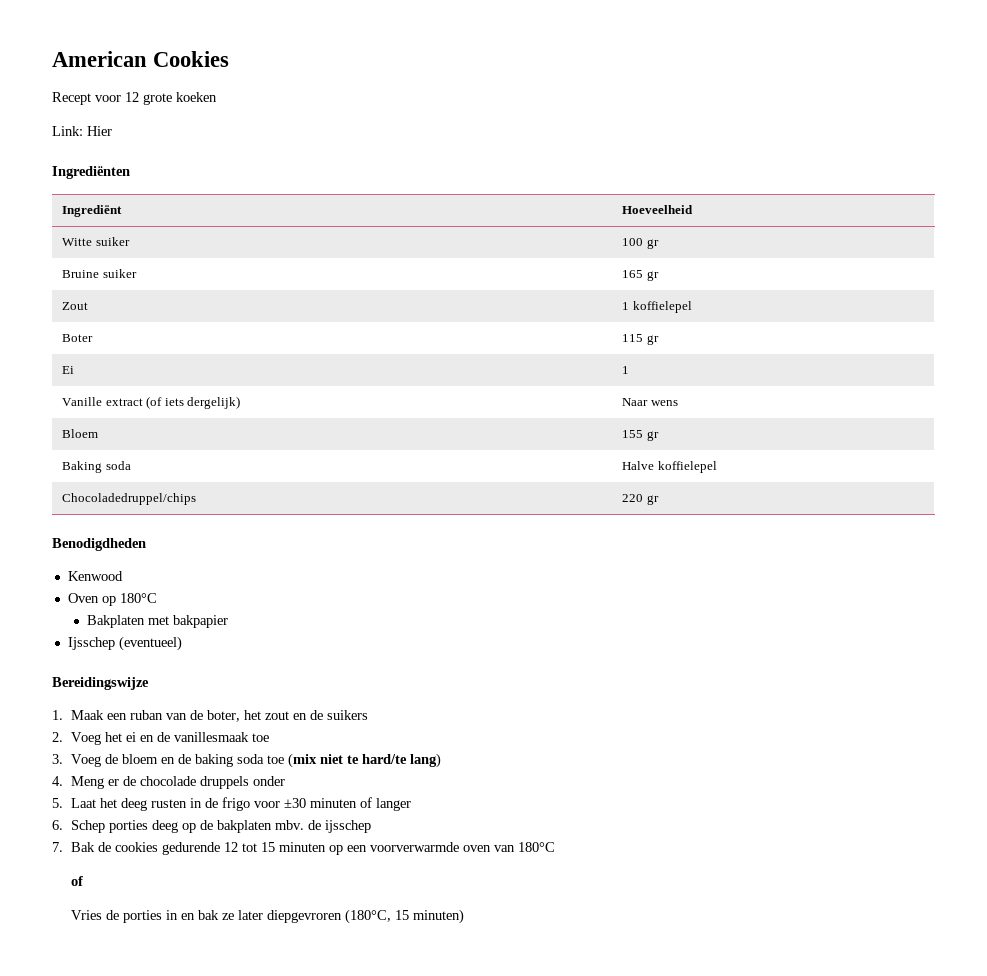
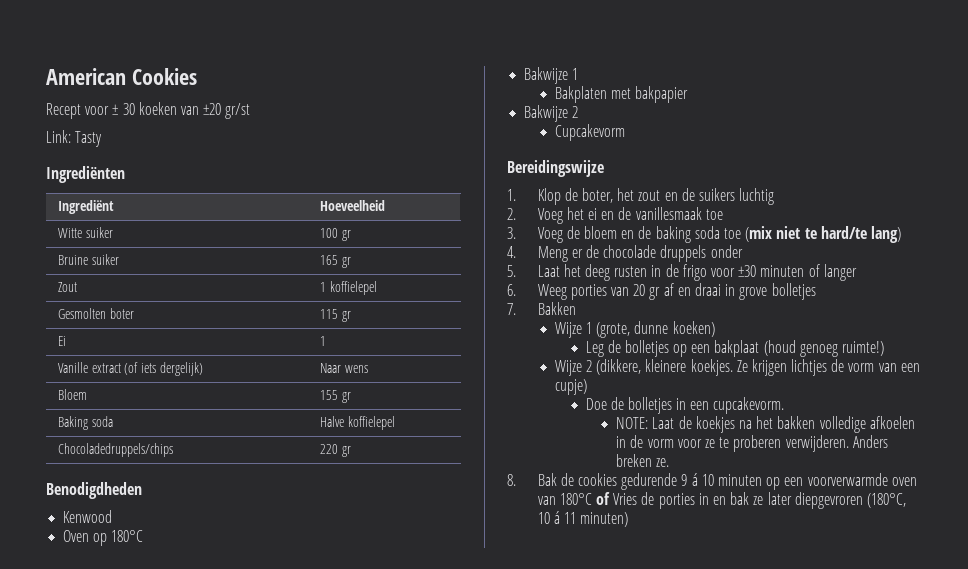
- Recept voor 12 grote koeken
+ Recept voor ± 30 koeken van ±20 gr/st
- Link: Hier
+ Link: Tasty
- Boter | 115 gr
+ Gesmolten boter | 115 gr
- Chocoladedruppel/chips | 220 gr
+ Chocoladedruppels/chips | 220 gr
+ Bakwijze 1
- Ijsschep (eventueel)
+ Bakwijze 2
+ Cupcakevorm
- 1. Maak een ruban van de boter, het zout en de suikers
+ 1. Klop de boter, het zout en de suikers luchtig
- 6. Schep porties deeg op de bakplaten mbv. de ijsschep
- 7. Bak de cookies gedurende 12 tot 15 minuten op een voorverwarmde oven van 180°C
- of
- Vries de porties in en bak ze later diepgevroren (180°C, 15 minuten)
+ 6. Weeg porties van 20 gr af en draai in grove bolletjes
+ 7. Bakken
+ Wijze 1 (grote, dunne koeken)
+ Leg de bolletjes op een bakplaat (houd genoeg ruimte!)
+ Wijze 2 (dikkere, kleinere koekjes. Ze krijgen lichtjes de vorm van een cupje)
+ Doe de bolletjes in een cupcakevorm.
+ NOTE: Laat de koekjes na het bakken volledige afkoelen in de vorm voor ze te proberen verwijderen. Anders breken ze.
+ 8. Bak de cookies gedurende 9 á 10 minuten op een voorverwarmde oven van 180°C of Vries de porties in en bak ze later diepgevroren (180°C, 10 á 11 minuten)

